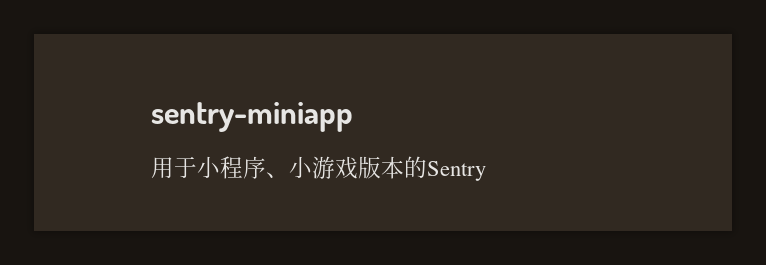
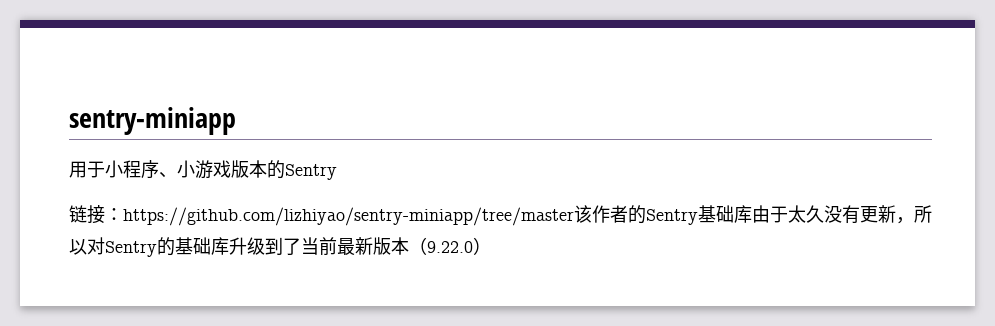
+ 链接：https://github.com/lizhiyao/sentry-miniapp/tree/master该作者的Sentry基础库由于太久没有更新，所以对Sentry的基础库升级到了当前最新版本（9.22.0）

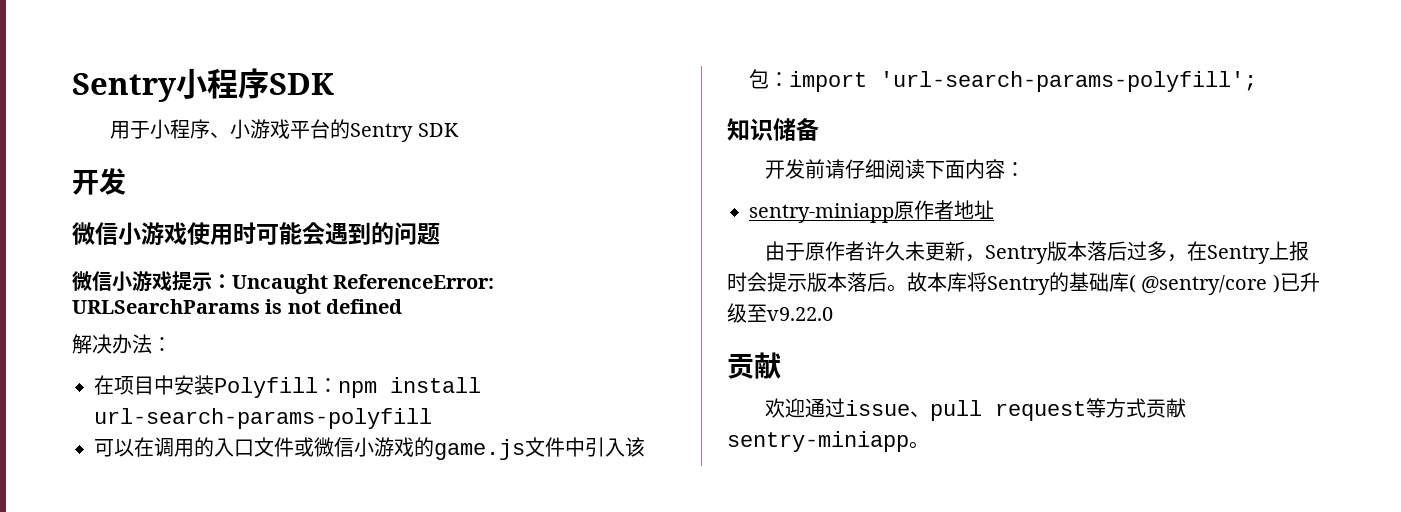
- sentry-miniapp
+ Sentry小程序SDK
- 用于小程序、小游戏版本的Sentry
- 链接：https://github.com/lizhiyao/sentry-miniapp/tree/master该作者的Sentry基础库由于太久没有更新，所以对Sentry的基础库升级到了当前最新版本（9.22.0）
+ 用于小程序、小游戏平台的Sentry SDK
+ 开发
+ 微信小游戏使用时可能会遇到的问题
+ 微信小游戏提示：Uncaught ReferenceError: URLSearchParams is not defined
+ 解决办法：
+ 在项目中安装Polyfill：npm install url-search-params-polyfill
+ 可以在调用的入口文件或微信小游戏的game.js文件中引入该包：import 'url-search-params-polyfill';
+ 知识储备
+ 开发前请仔细阅读下面内容：
+ sentry-miniapp原作者地址
+ 由于原作者许久未更新，Sentry版本落后过多，在Sentry上报时会提示版本落后。故本库将Sentry的基础库( @sentry/core )已升级至v9.22.0
+ 贡献
+ 欢迎通过issue、pull request等方式贡献sentry-miniapp。

